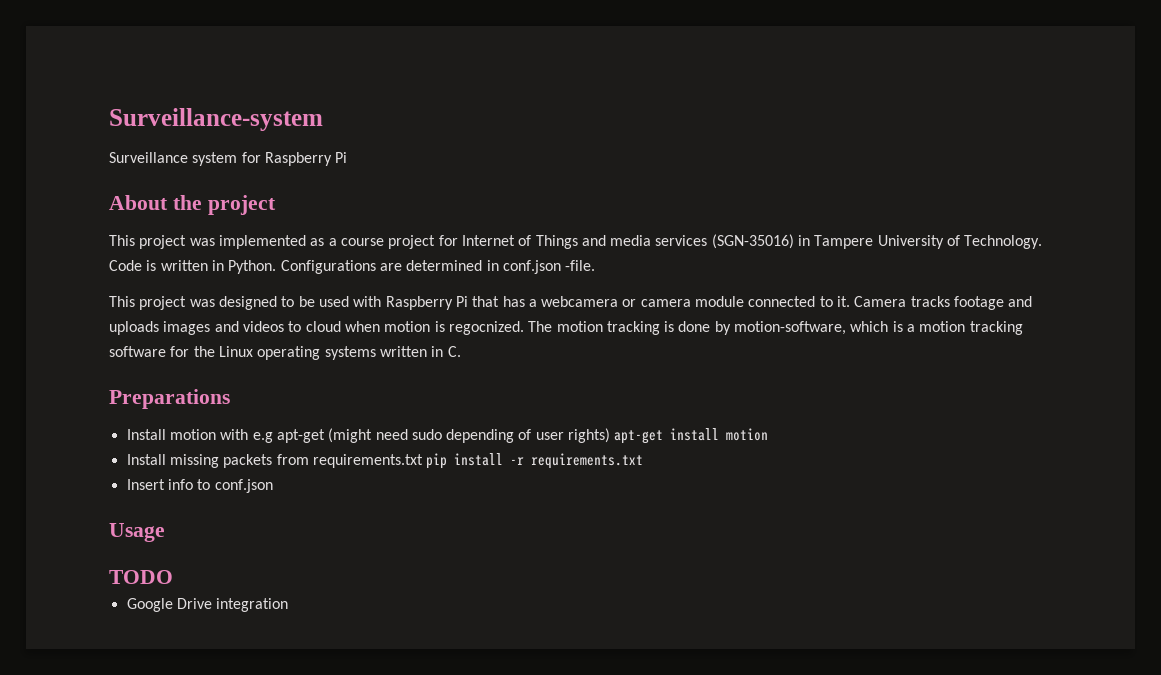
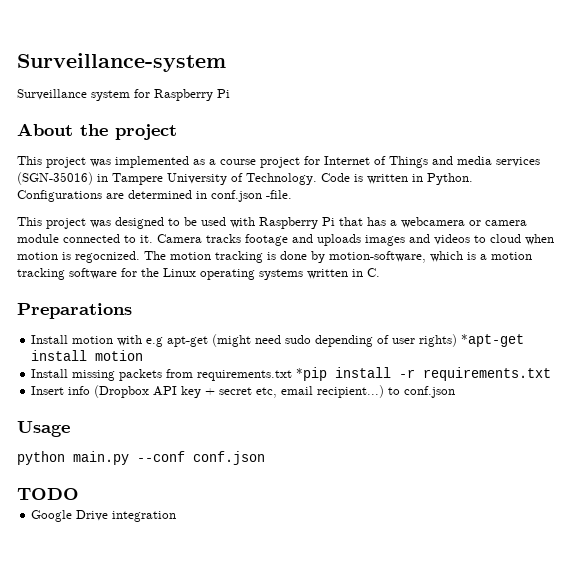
- Install motion with e.g apt-get (might need sudo depending of user rights) apt-get install motion
+ Install motion with e.g apt-get (might need sudo depending of user rights) *apt-get install motion
- Install missing packets from requirements.txt pip install -r requirements.txt
+ Install missing packets from requirements.txt *pip install -r requirements.txt
- Insert info to conf.json
+ Insert info (Dropbox API key + secret etc, email recipient...) to conf.json
+ python main.py --conf conf.json

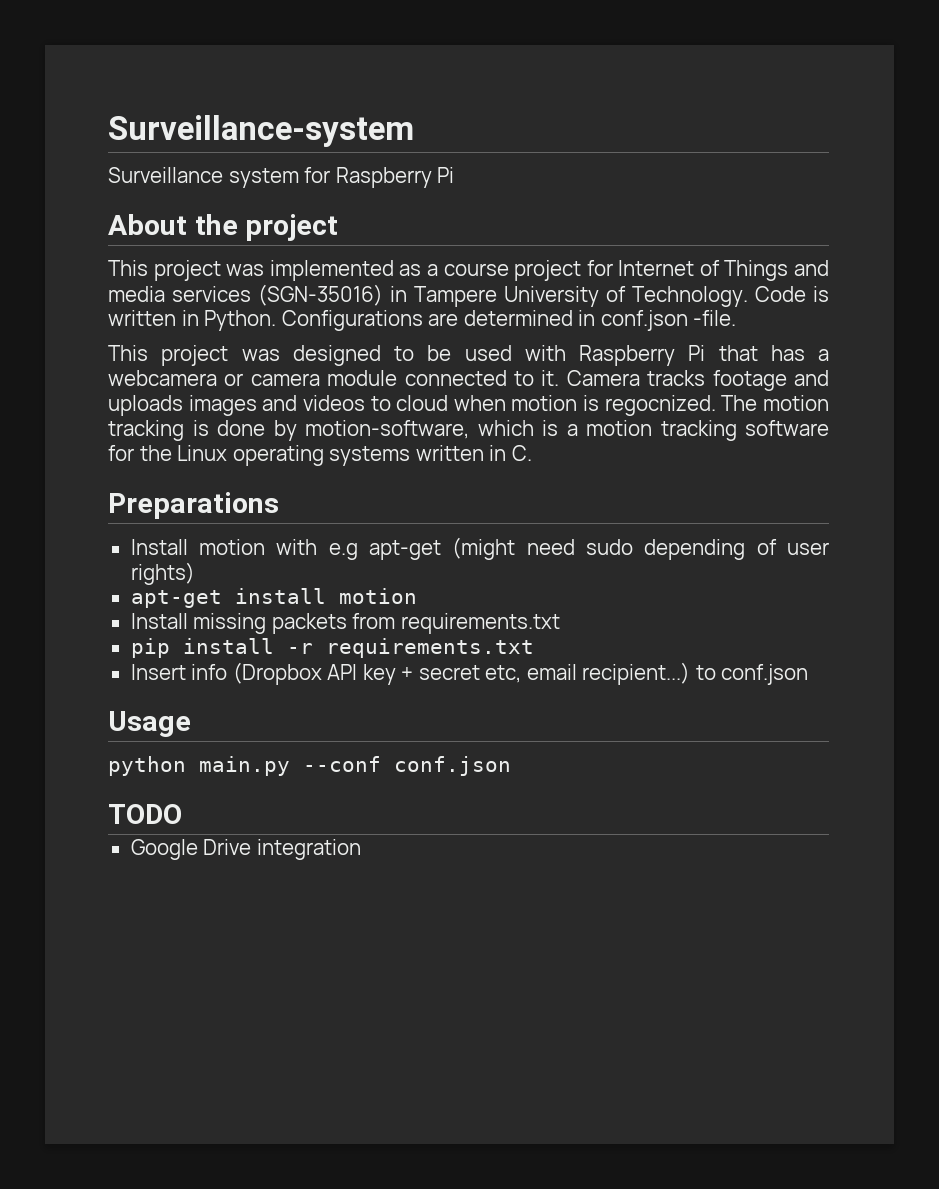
- Install motion with e.g apt-get (might need sudo depending of user rights) *apt-get install motion
+ Install motion with e.g apt-get (might need sudo depending of user rights)
+ apt-get install motion
- Install missing packets from requirements.txt *pip install -r requirements.txt
+ Install missing packets from requirements.txt
+ pip install -r requirements.txt

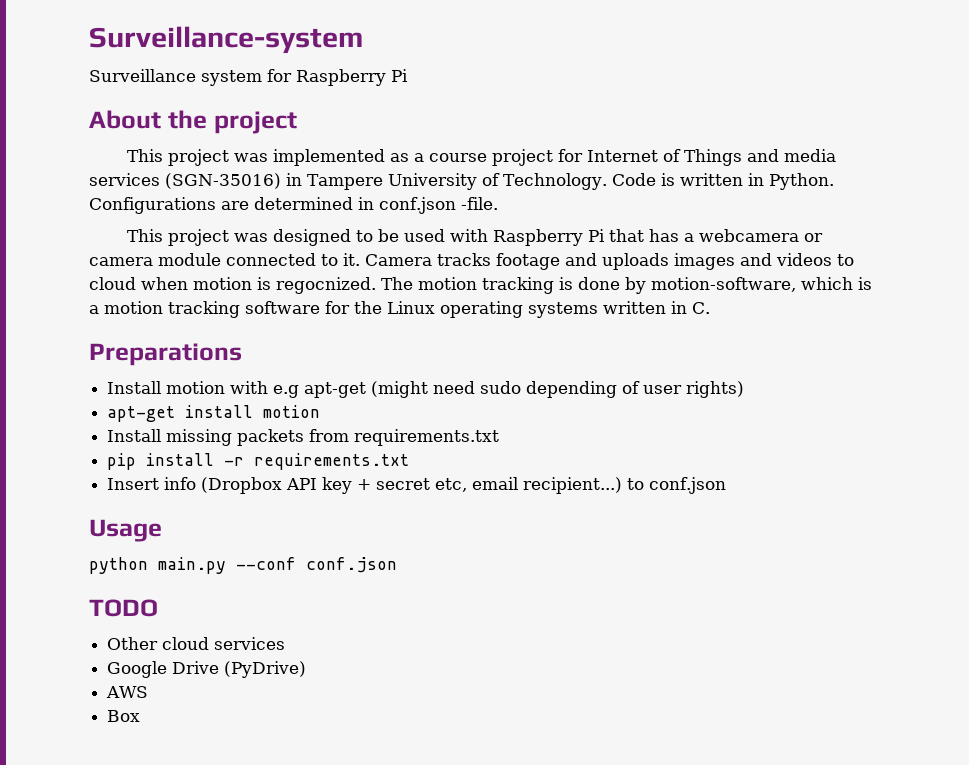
+ Other cloud services
- Google Drive integration
+ Google Drive (PyDrive)
+ AWS
+ Box

